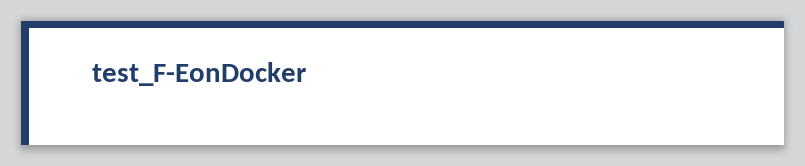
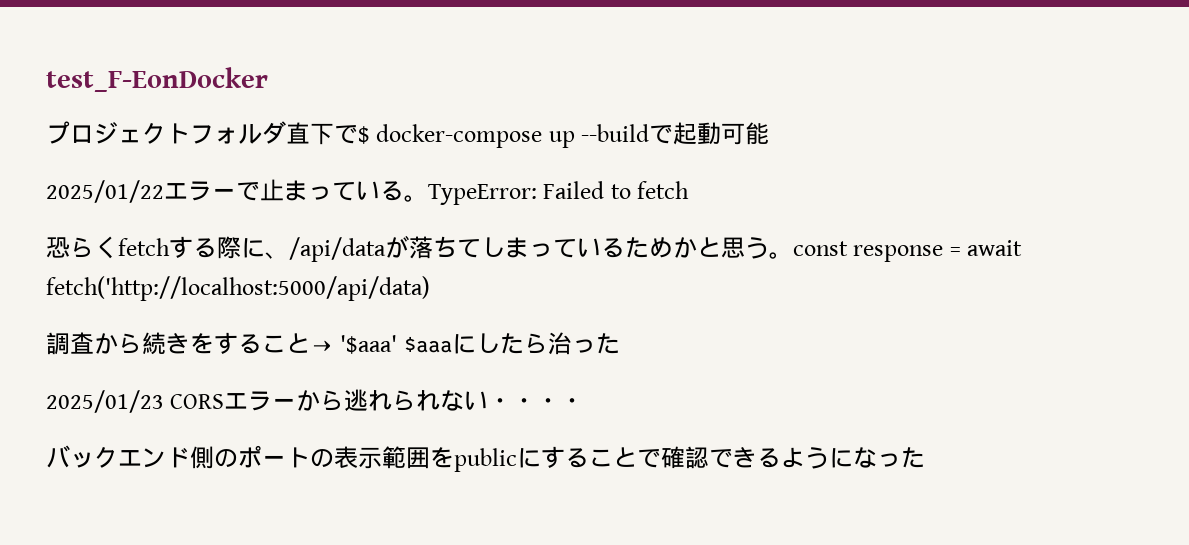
+ プロジェクトフォルダ直下で$ docker-compose up --buildで起動可能
+ 2025/01/22エラーで止まっている。TypeError: Failed to fetch
+ 恐らくfetchする際に、/api/dataが落ちてしまっているためかと思う。const response = await fetch('http://localhost:5000/api/data)
+ 調査から続きをすること→ '$aaa' $aaaにしたら治った
+ 2025/01/23 CORSエラーから逃れられない・・・・
+ バックエンド側のポートの表示範囲をpublicにすることで確認できるようになった

